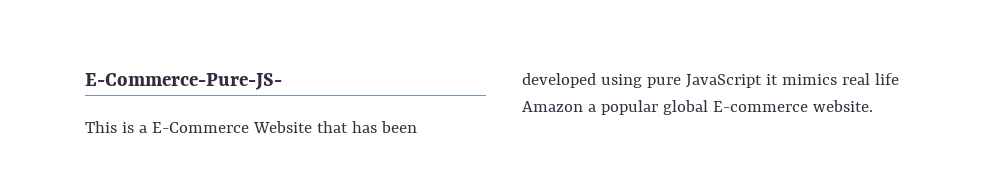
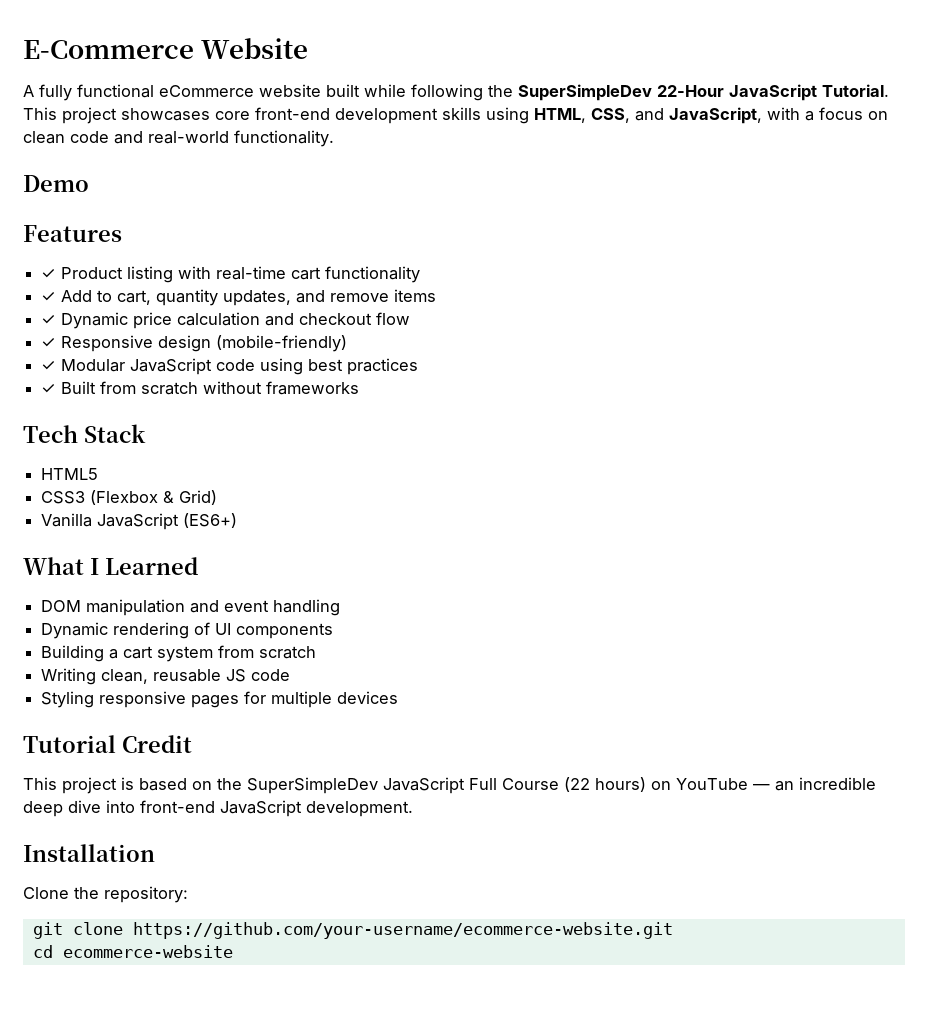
- E-Commerce-Pure-JS-
- This is a E-Commerce Website that has been developed using pure JavaScript it mimics real life Amazon a popular global E-commerce website.
+ E-Commerce Website
+ A fully functional eCommerce website built while following the SuperSimpleDev 22-Hour JavaScript Tutorial. This project showcases core front-end development skills using HTML, CSS, and JavaScript, with a focus on clean code and real-world functionality.
+ Demo
+ Features
+ ✓ Product listing with real-time cart functionality
+ ✓ Add to cart, quantity updates, and remove items
+ ✓ Dynamic price calculation and checkout flow
+ ✓ Responsive design (mobile-friendly)
+ ✓ Modular JavaScript code using best practices
+ ✓ Built from scratch without frameworks
+ Tech Stack
+ HTML5
+ CSS3 (Flexbox & Grid)
+ Vanilla JavaScript (ES6+)
+ What I Learned
+ DOM manipulation and event handling
+ Dynamic rendering of UI components
+ Building a cart system from scratch
+ Writing clean, reusable JS code
+ Styling responsive pages for multiple devices
+ Tutorial Credit
+ This project is based on the SuperSimpleDev JavaScript Full Course (22 hours) on YouTube — an incredible deep dive into front-end JavaScript development.
+ Installation
+ Clone the repository:
+ git clone https://github.com/your-username/ecommerce-website.git
+ cd ecommerce-website

